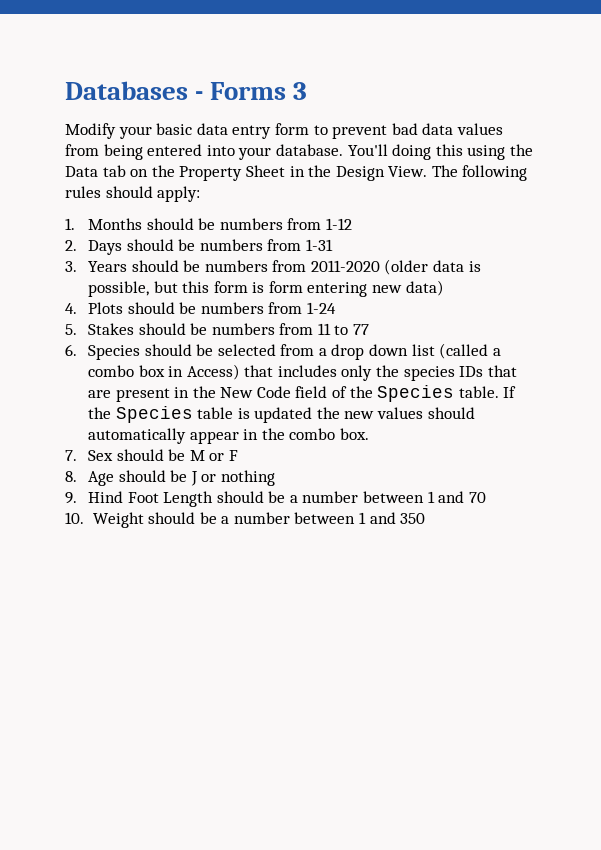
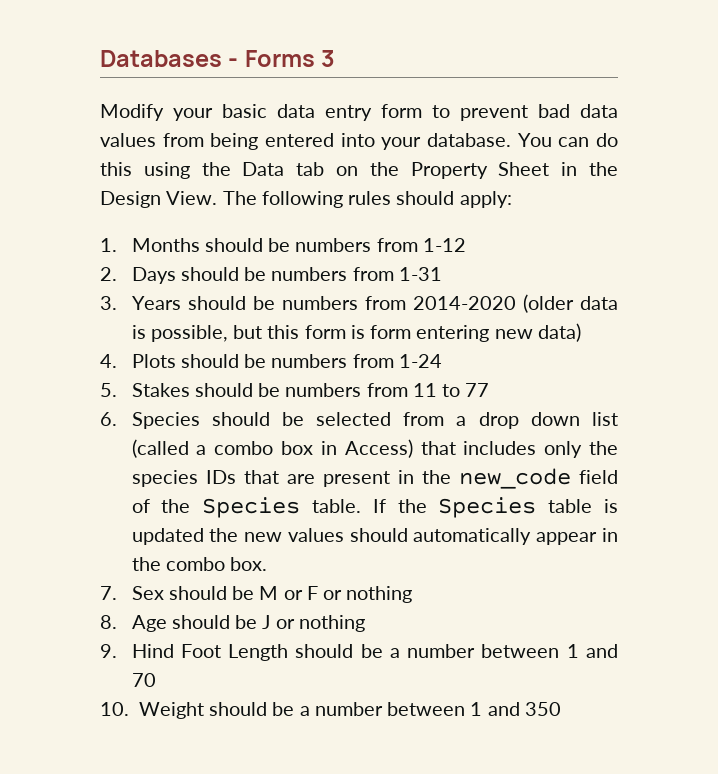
- You'll doing this using the Data tab on the Property Sheet in the Design View.
+ You can do this using the Data tab on the Property Sheet in the Design View.
- 3. Years should be numbers from 2011-2020 (older data is possible, but this form is form entering new data)
+ 3. Years should be numbers from 2014-2020 (older data is possible, but this form is form entering new data)
- 6. Species should be selected from a drop down list (called a combo box in Access) that includes only the species IDs that are present in the New Code field of the Species table.
+ 6. Species should be selected from a drop down list (called a combo box in Access) that includes only the species IDs that are present in the new_code field of the Species table.
- 7. Sex should be M or F
+ 7. Sex should be M or F or nothing

